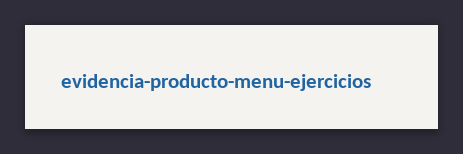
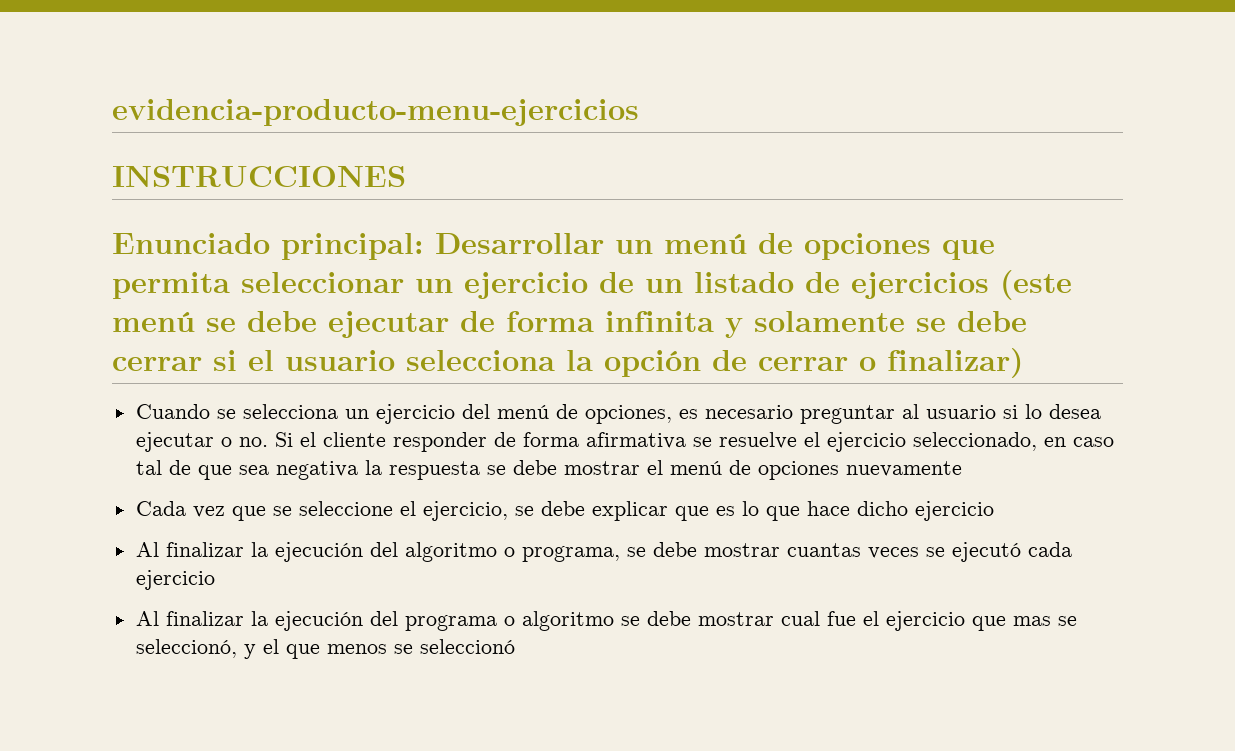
+ INSTRUCCIONES
+ Enunciado principal: Desarrollar un menú de opciones que permita seleccionar un ejercicio de un listado de ejercicios (este menú se debe ejecutar de forma infinita y solamente se debe cerrar si el usuario selecciona la opción de cerrar o finalizar)
+ Cuando se selecciona un ejercicio del menú de opciones, es necesario preguntar al usuario si lo desea ejecutar o no. Si el cliente responder de forma afirmativa se resuelve el ejercicio seleccionado, en caso tal de que sea negativa la respuesta se debe mostrar el menú de opciones nuevamente
+ Cada vez que se seleccione el ejercicio, se debe explicar que es lo que hace dicho ejercicio
+ Al finalizar la ejecución del algoritmo o programa, se debe mostrar cuantas veces se ejecutó cada ejercicio
+ Al finalizar la ejecución del programa o algoritmo se debe mostrar cual fue el ejercicio que mas se seleccionó, y el que menos se seleccionó

